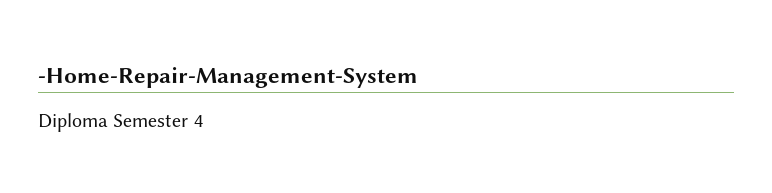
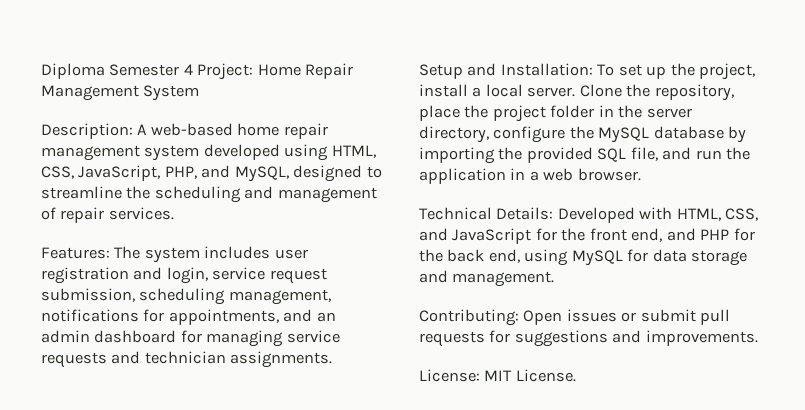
- -Home-Repair-Management-System
- Diploma Semester 4
+ Diploma Semester 4 Project: Home Repair Management System
+ Description: A web-based home repair management system developed using HTML, CSS, JavaScript, PHP, and MySQL, designed to streamline the scheduling and management of repair services.
+ Features: The system includes user registration and login, service request submission, scheduling management, notifications for appointments, and an admin dashboard for managing service requests and technician assignments.
+ Setup and Installation: To set up the project, install a local server. Clone the repository, place the project folder in the server directory, configure the MySQL database by importing the provided SQL file, and run the application in a web browser.
+ Technical Details: Developed with HTML, CSS, and JavaScript for the front end, and PHP for the back end, using MySQL for data storage and management.
+ Contributing: Open issues or submit pull requests for suggestions and improvements.
+ License: MIT License.

